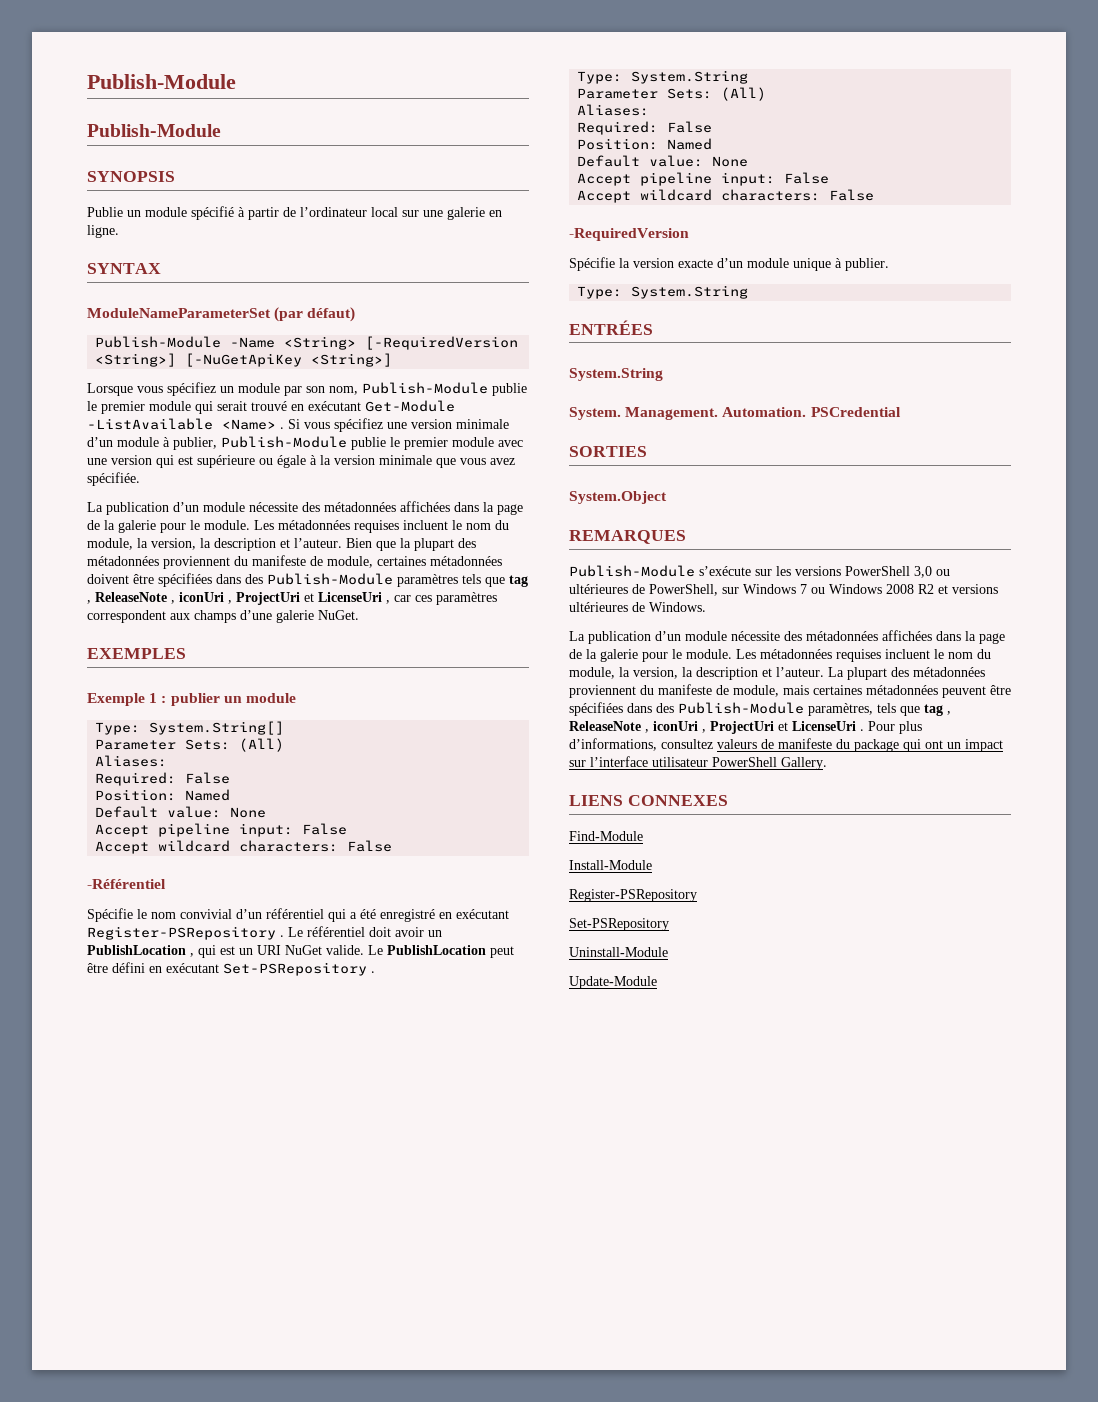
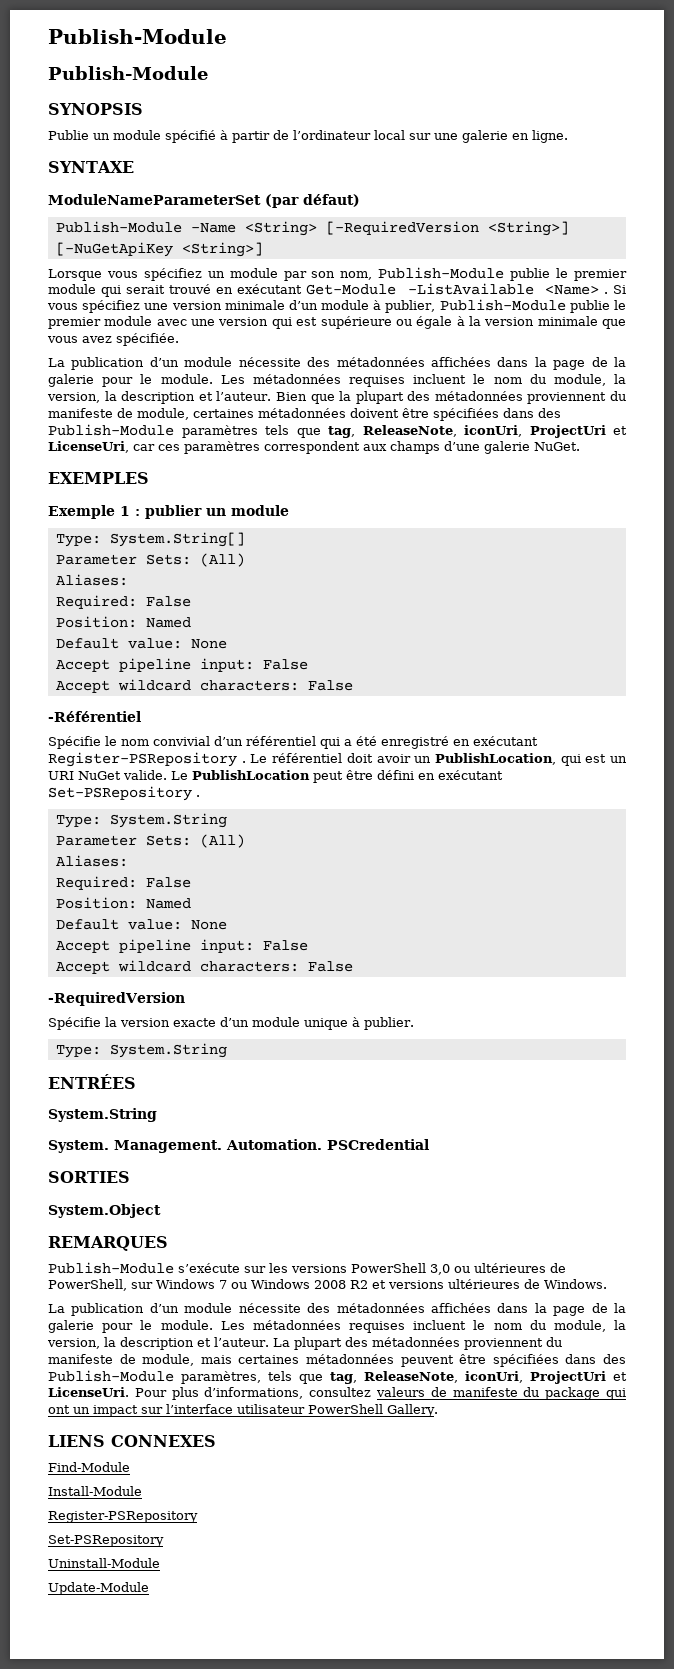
- SYNTAX
+ SYNTAXE
- Bien que la plupart des métadonnées proviennent du manifeste de module, certaines métadonnées doivent être spécifiées dans des Publish-Module paramètres tels que tag , ReleaseNote , iconUri , ProjectUri et LicenseUri , car ces paramètres correspondent aux champs d’une galerie NuGet.
+ Bien que la plupart des métadonnées proviennent du manifeste de module, certaines métadonnées doivent être spécifiées dans des Publish-Module paramètres tels que tag, ReleaseNote, iconUri, ProjectUri et LicenseUri, car ces paramètres correspondent aux champs d’une galerie NuGet.
- Le référentiel doit avoir un PublishLocation , qui est un URI NuGet valide.
+ Le référentiel doit avoir un PublishLocation, qui est un URI NuGet valide.
- La plupart des métadonnées proviennent du manifeste de module, mais certaines métadonnées peuvent être spécifiées dans des Publish-Module paramètres, tels que tag , ReleaseNote , iconUri , ProjectUri et LicenseUri .
+ La plupart des métadonnées proviennent du manifeste de module, mais certaines métadonnées peuvent être spécifiées dans des Publish-Module paramètres, tels que tag, ReleaseNote, iconUri, ProjectUri et LicenseUri.

